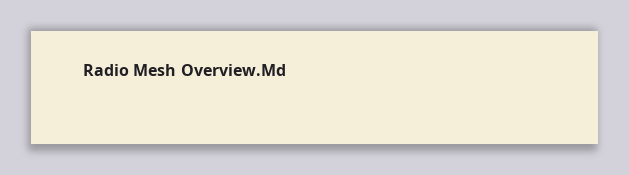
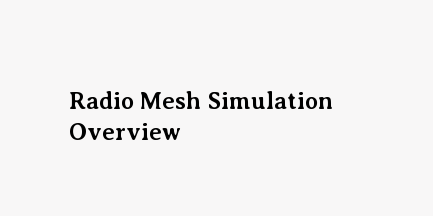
- Radio Mesh Overview.Md
+ Radio Mesh Simulation Overview

